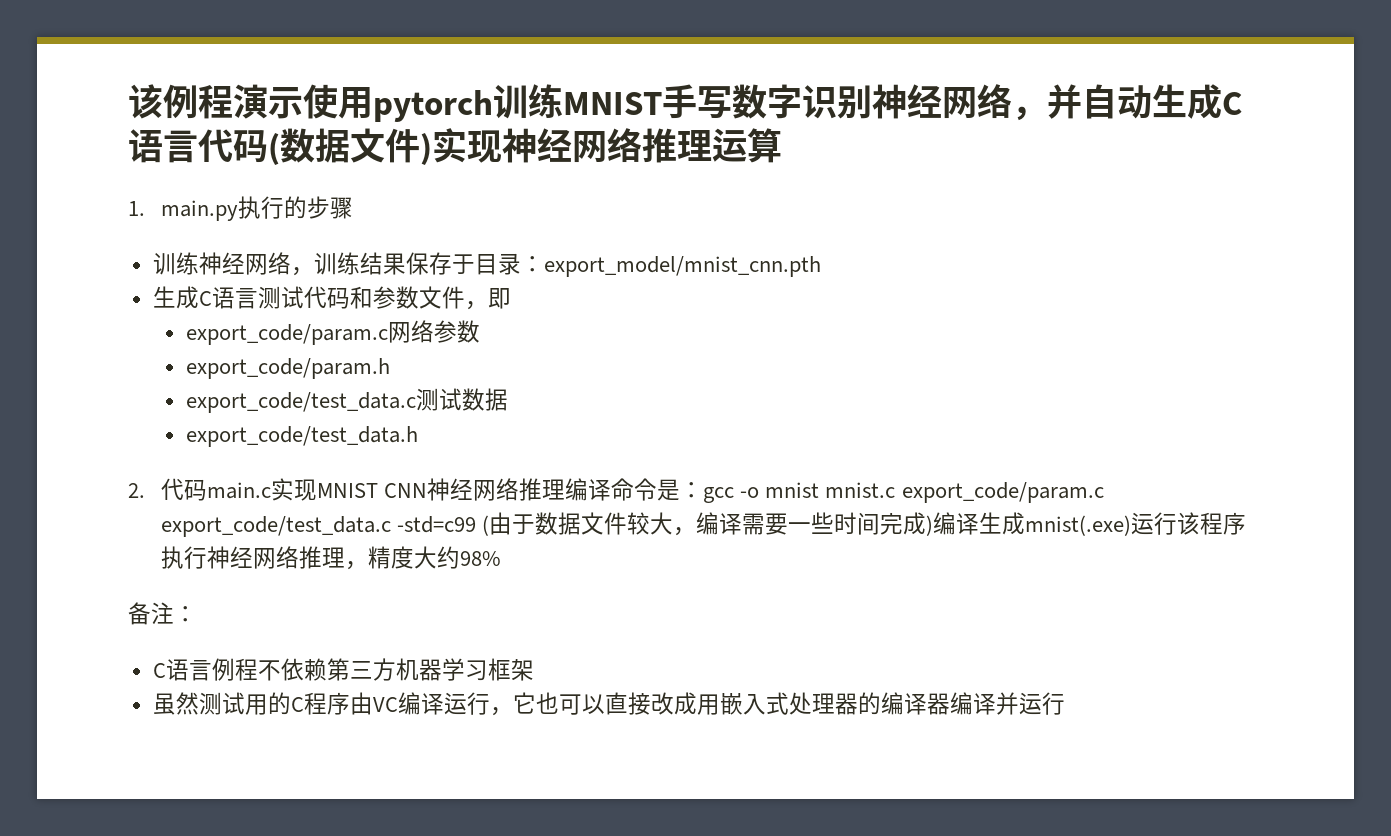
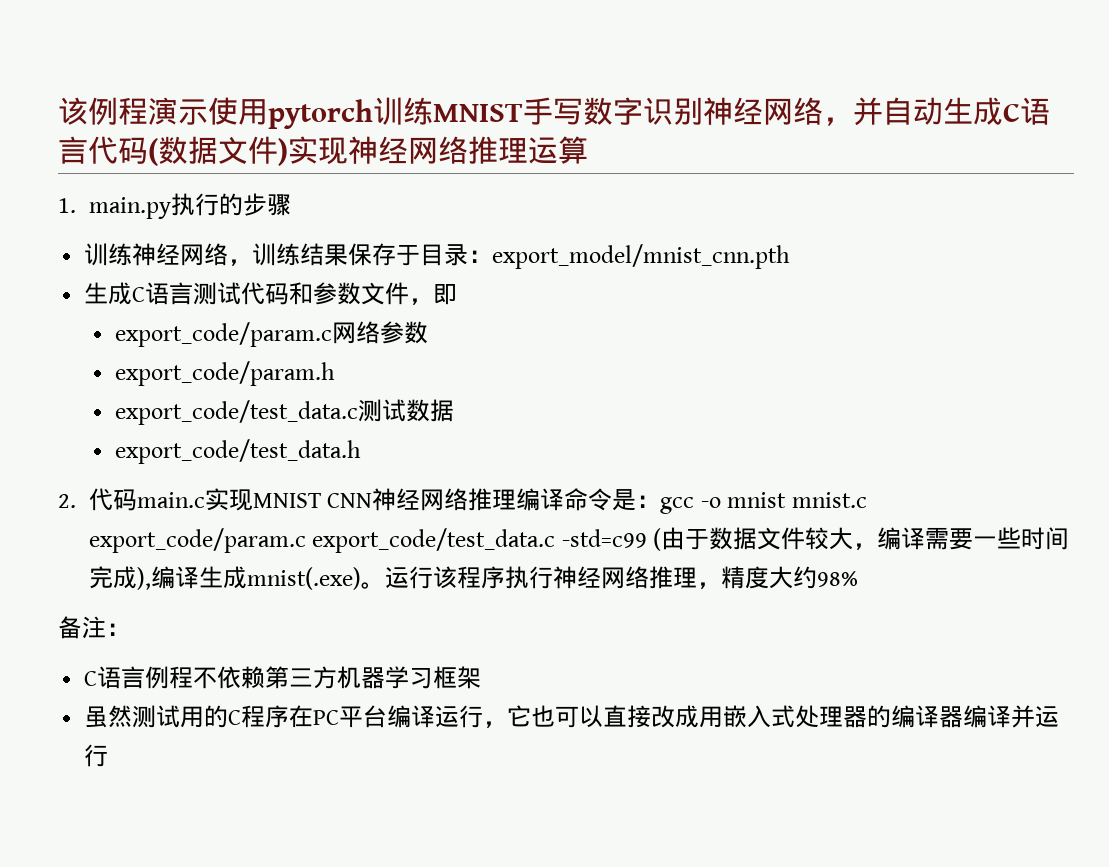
- 2.代码main.c实现MNIST CNN神经网络推理编译命令是：gcc -o mnist mnist.c export_code/param.c export_code/test_data.c -std=c99 (由于数据文件较大，编译需要一些时间完成)编译生成mnist(.exe)运行该程序执行神经网络推理，精度大约98%
+ 2.代码main.c实现MNIST CNN神经网络推理编译命令是：gcc -o mnist mnist.c export_code/param.c export_code/test_data.c -std=c99 (由于数据文件较大，编译需要一些时间完成),编译生成mnist(.exe)。运行该程序执行神经网络推理，精度大约98%
- 虽然测试用的C程序由VC编译运行，它也可以直接改成用嵌入式处理器的编译器编译并运行
+ 虽然测试用的C程序在PC平台编译运行，它也可以直接改成用嵌入式处理器的编译器编译并运行

